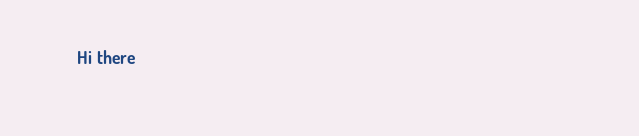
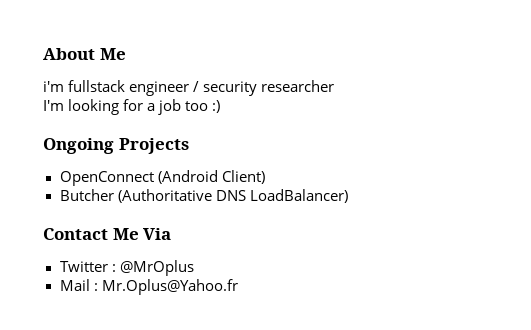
- Hi there
+ About Me
+ i'm fullstack engineer / security researcher
+ I'm looking for a job too :)
+ Ongoing Projects
+ OpenConnect (Android Client)
+ Butcher (Authoritative DNS LoadBalancer)
+ Contact Me Via
+ Twitter : @MrOplus
+ Mail : Mr.Oplus@Yahoo.fr

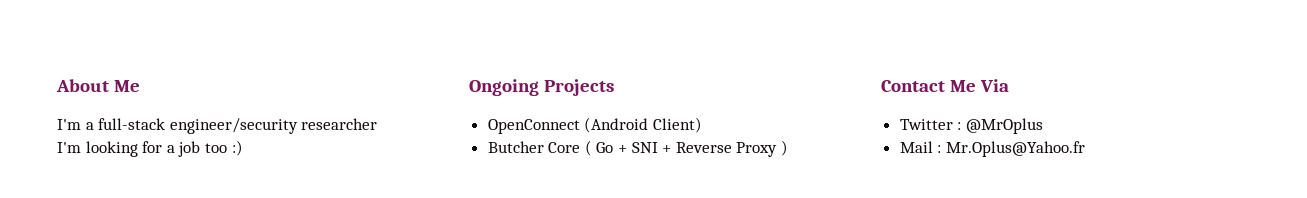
- i'm fullstack engineer / security researcher
+ I'm a full-stack engineer/security researcher
- Butcher (Authoritative DNS LoadBalancer)
+ Butcher Core ( Go + SNI + Reverse Proxy )

